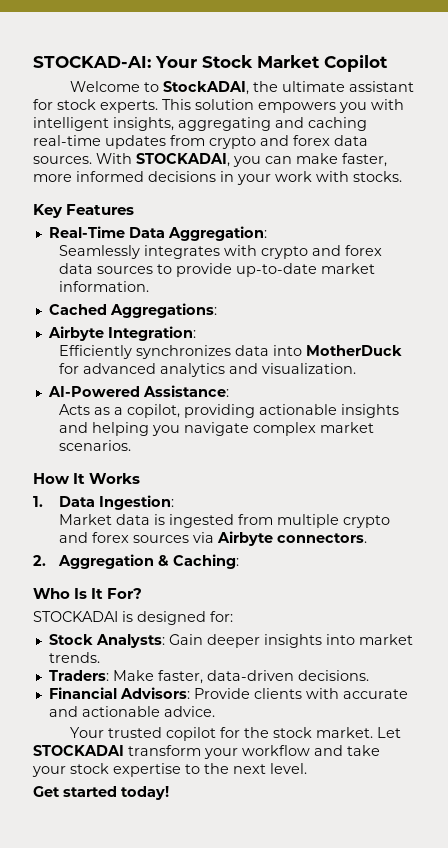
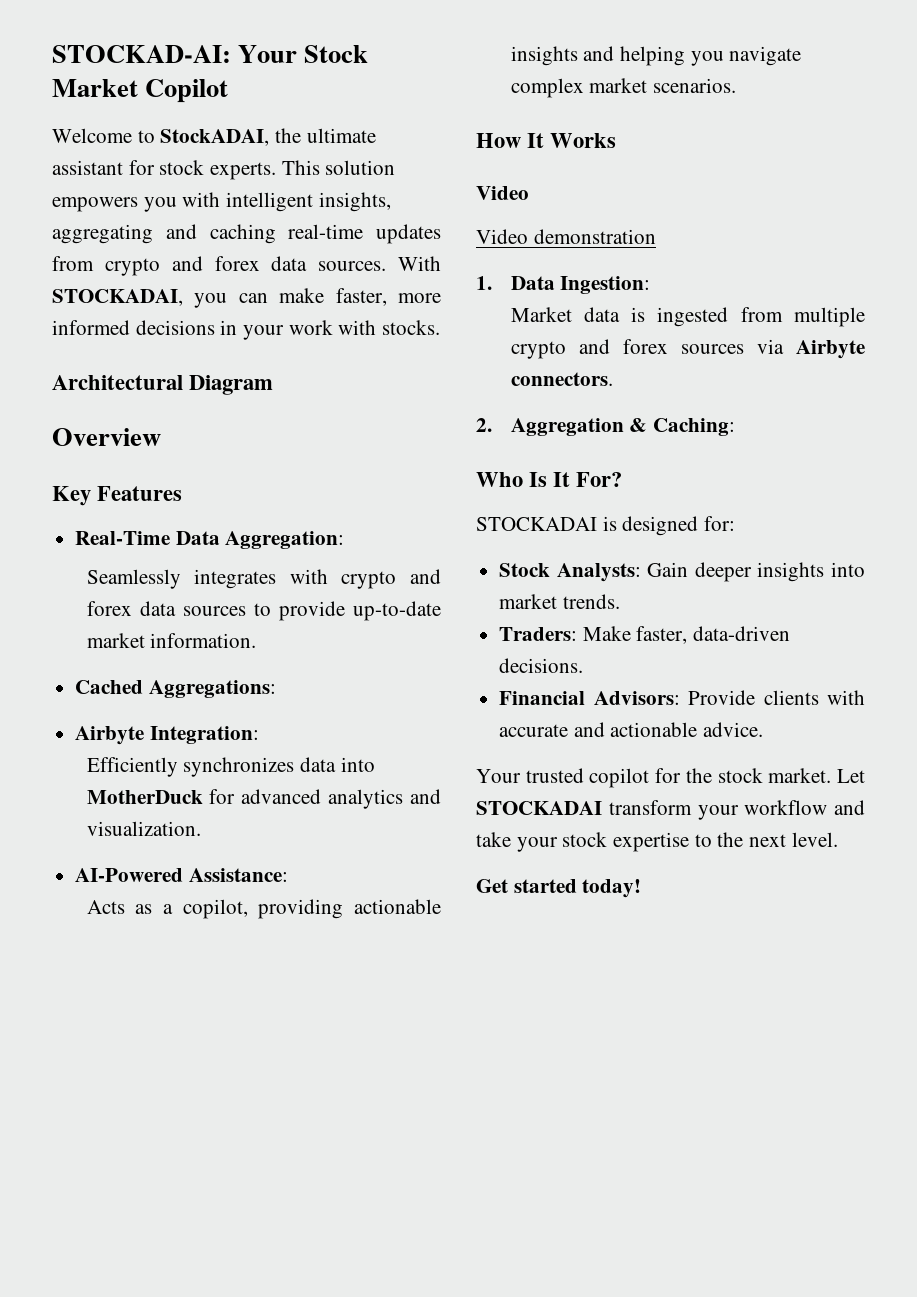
+ Architectural Diagram
+ Overview
  How It Works
+ Video
+ Video demonstration

